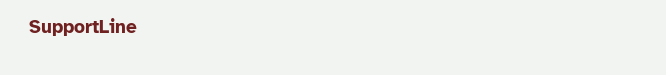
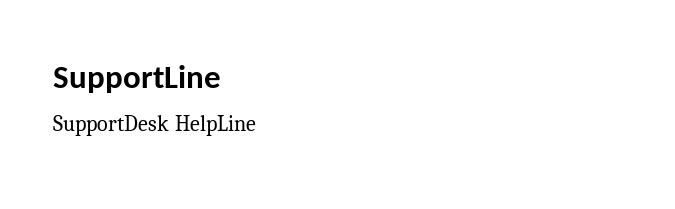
+ SupportDesk HelpLine

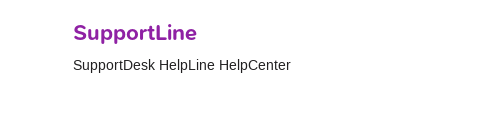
- SupportDesk HelpLine
+ SupportDesk HelpLine HelpCenter

